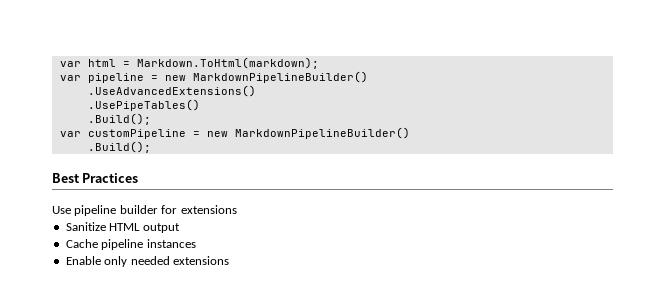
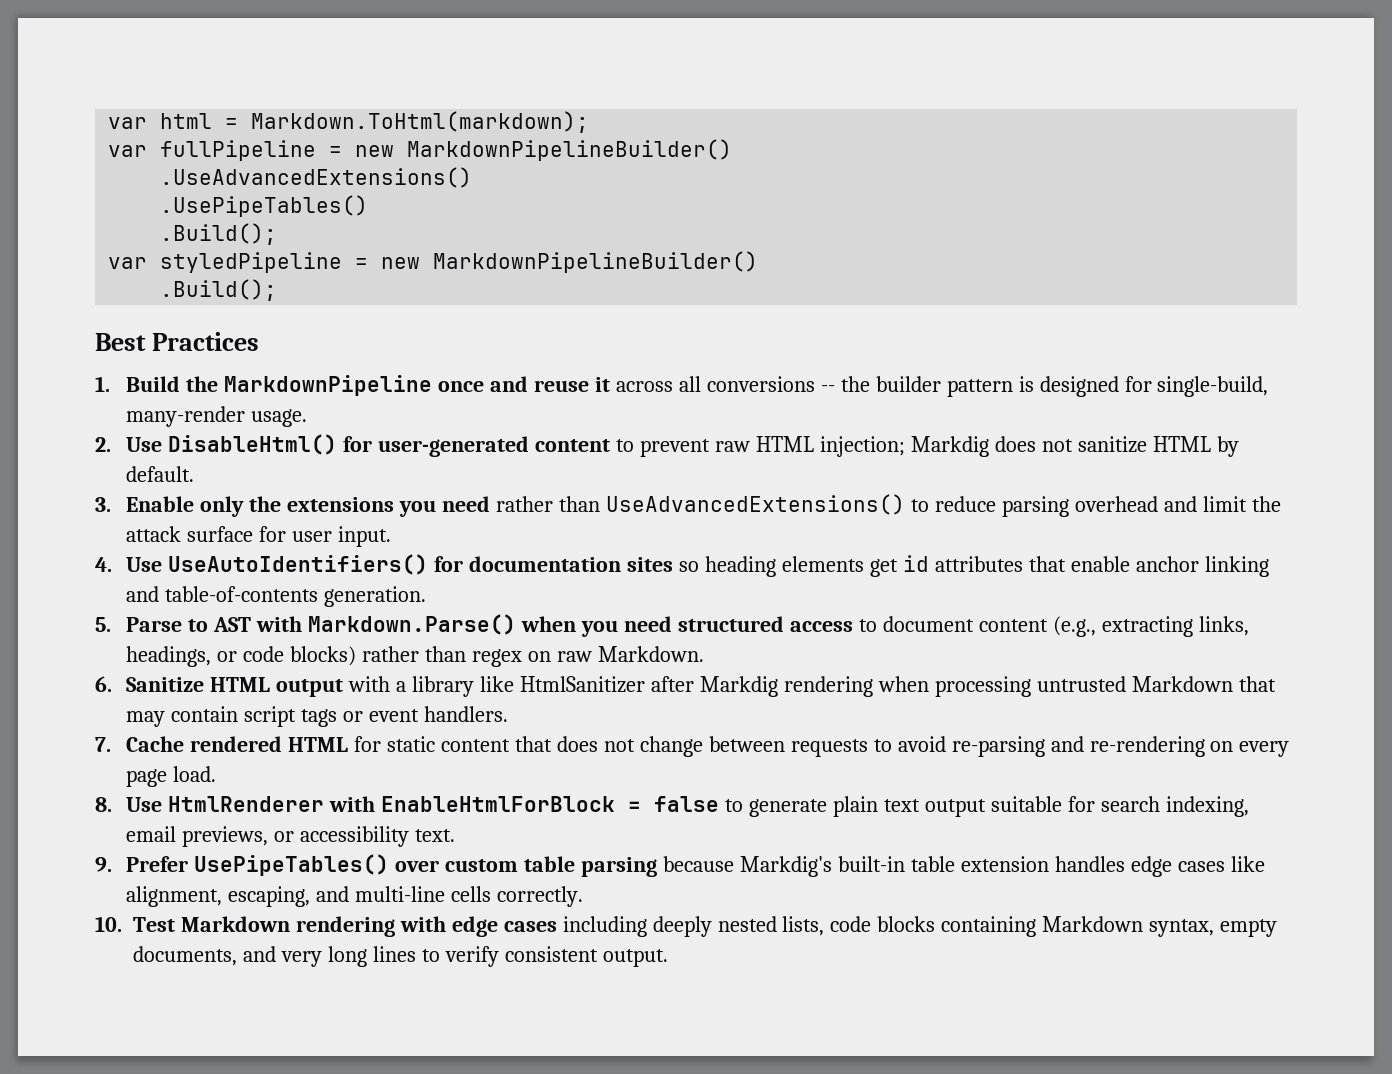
- var pipeline = new MarkdownPipelineBuilder()
+ var fullPipeline = new MarkdownPipelineBuilder()
- var customPipeline = new MarkdownPipelineBuilder()
+ var styledPipeline = new MarkdownPipelineBuilder()
- Use pipeline builder for extensions
- Sanitize HTML output
- Cache pipeline instances
- Enable only needed extensions
+ 1. Build the MarkdownPipeline once and reuse it across all conversions -- the builder pattern is designed for single-build, many-render usage.
+ 2. Use DisableHtml() for user-generated content to prevent raw HTML injection; Markdig does not sanitize HTML by default.
+ 3. Enable only the extensions you need rather than UseAdvancedExtensions() to reduce parsing overhead and limit the attack surface for user input.
+ 4. Use UseAutoIdentifiers() for documentation sites so heading elements get id attributes that enable anchor linking and table-of-contents generation.
+ 5. Parse to AST with Markdown.Parse() when you need structured access to document content (e.g., extracting links, headings, or code blocks) rather than regex on raw Markdown.
+ 6. Sanitize HTML output with a library like HtmlSanitizer after Markdig rendering when processing untrusted Markdown that may contain script tags or event handlers.
+ 7. Cache rendered HTML for static content that does not change between requests to avoid re-parsing and re-rendering on every page load.
+ 8. Use HtmlRenderer with EnableHtmlForBlock = false to generate plain text output suitable for search indexing, email previews, or accessibility text.
+ 9. Prefer UsePipeTables() over custom table parsing because Markdig's built-in table extension handles edge cases like alignment, escaping, and multi-line cells correctly.
+ 10. Test Markdown rendering with edge cases including deeply nested lists, code blocks containing Markdown syntax, empty documents, and very long lines to verify consistent output.

